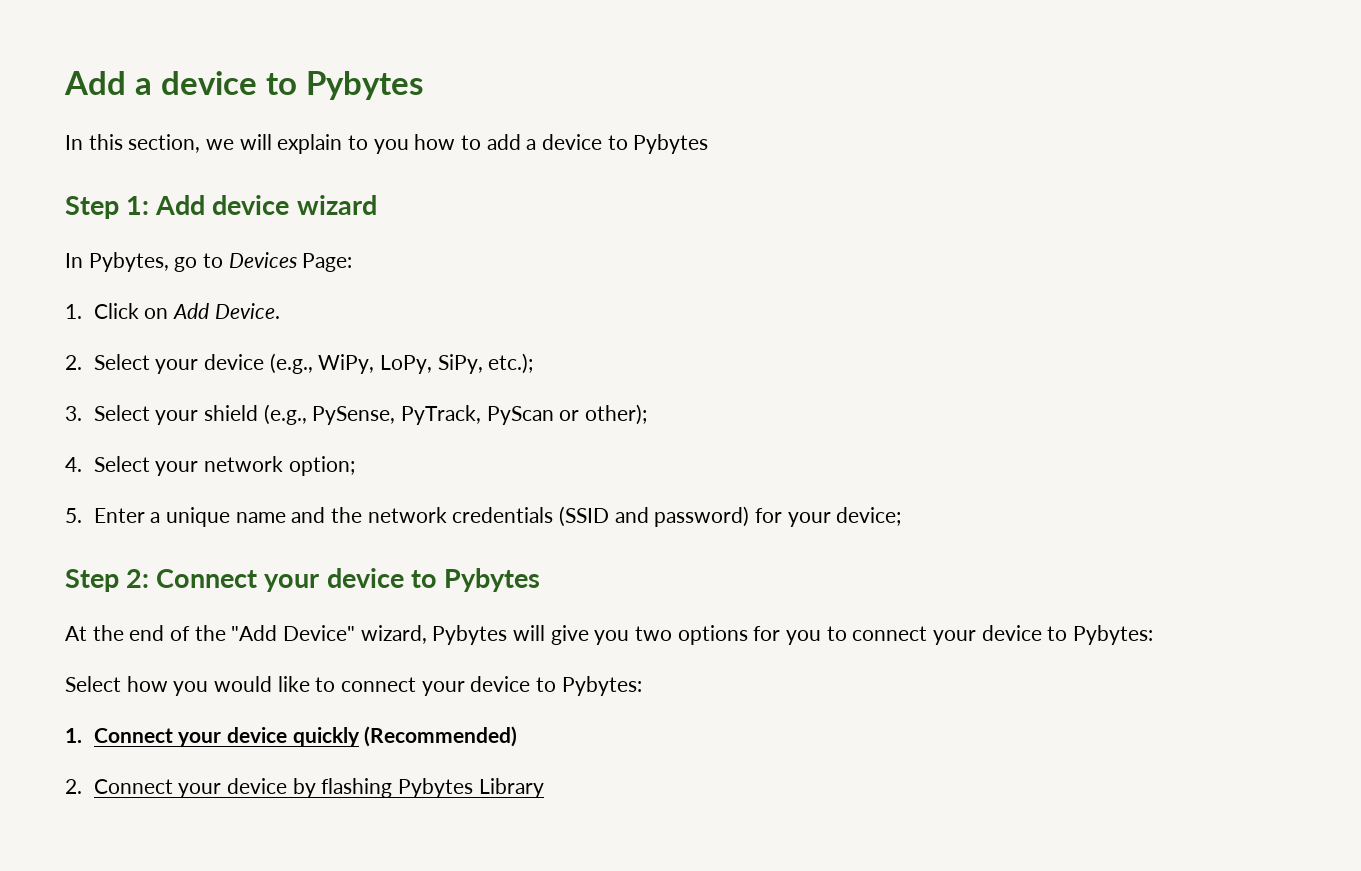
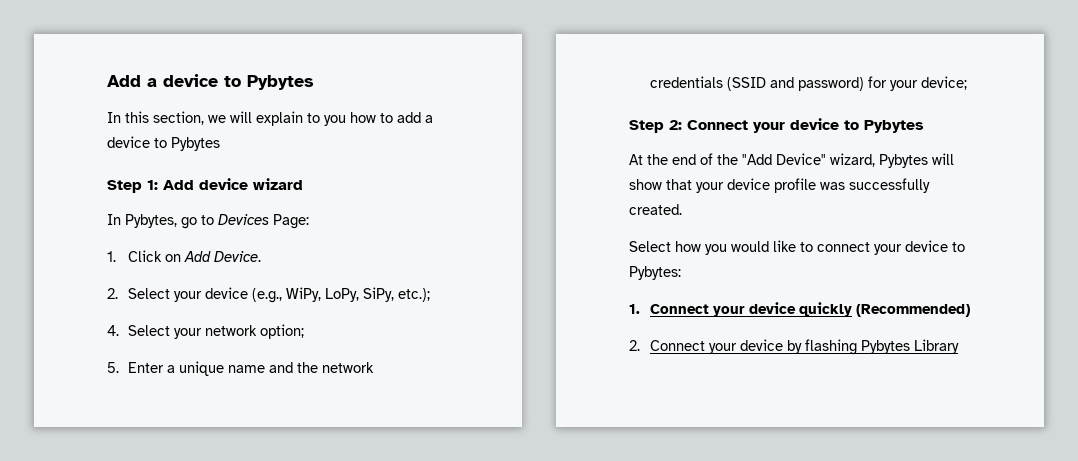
- 3. Select your shield (e.g., PySense, PyTrack, PyScan or other);
- At the end of the "Add Device" wizard, Pybytes will give you two options for you to connect your device to Pybytes:
+ At the end of the "Add Device" wizard, Pybytes will show that your device profile was successfully created.

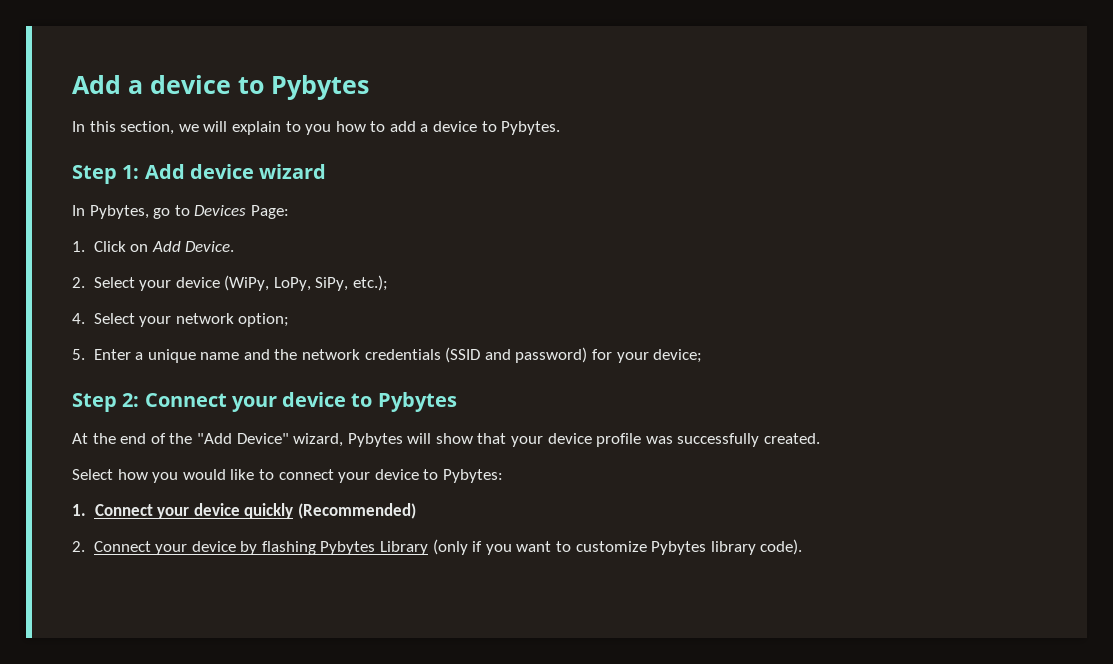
- In this section, we will explain to you how to add a device to Pybytes
+ In this section, we will explain to you how to add a device to Pybytes.
- 2. Select your device (e.g., WiPy, LoPy, SiPy, etc.);
+ 2. Select your device (WiPy, LoPy, SiPy, etc.);
- 2. Connect your device by flashing Pybytes Library
+ 2. Connect your device by flashing Pybytes Library (only if you want to customize Pybytes library code).

